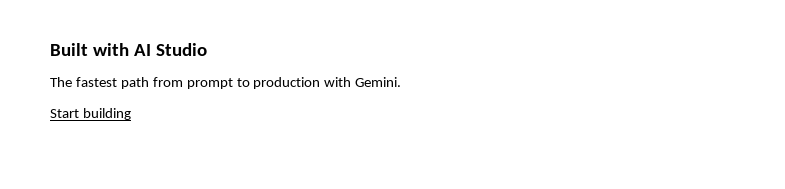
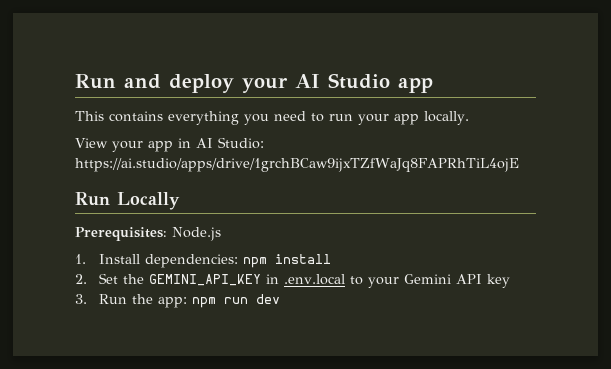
- Built with AI Studio
- The fastest path from prompt to production with Gemini.
- Start building
+ Run and deploy your AI Studio app
+ This contains everything you need to run your app locally.
+ View your app in AI Studio: https://ai.studio/apps/drive/1grchBCaw9ijxTZfWaJq8FAPRhTiL4ojE
+ Run Locally
+ Prerequisites: Node.js
+ 1. Install dependencies: npm install
+ 2. Set the GEMINI_API_KEY in .env.local to your Gemini API key
+ 3. Run the app: npm run dev

